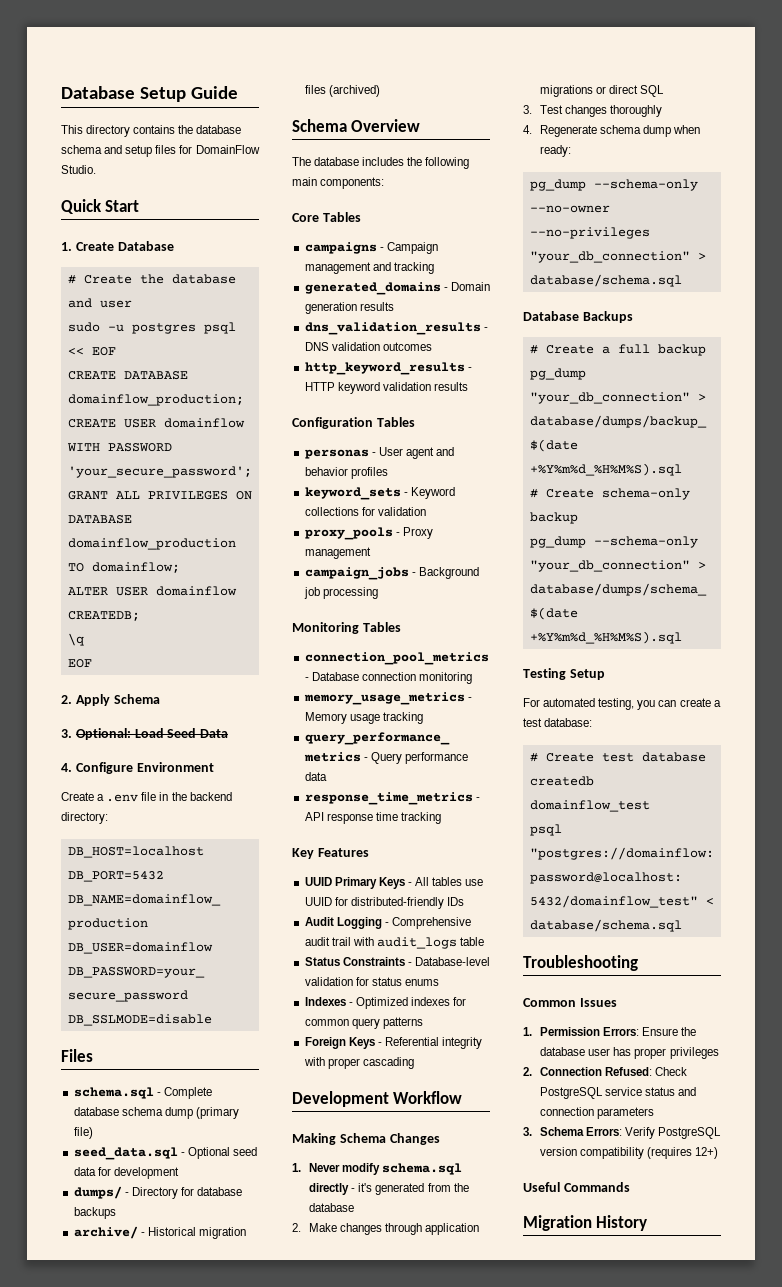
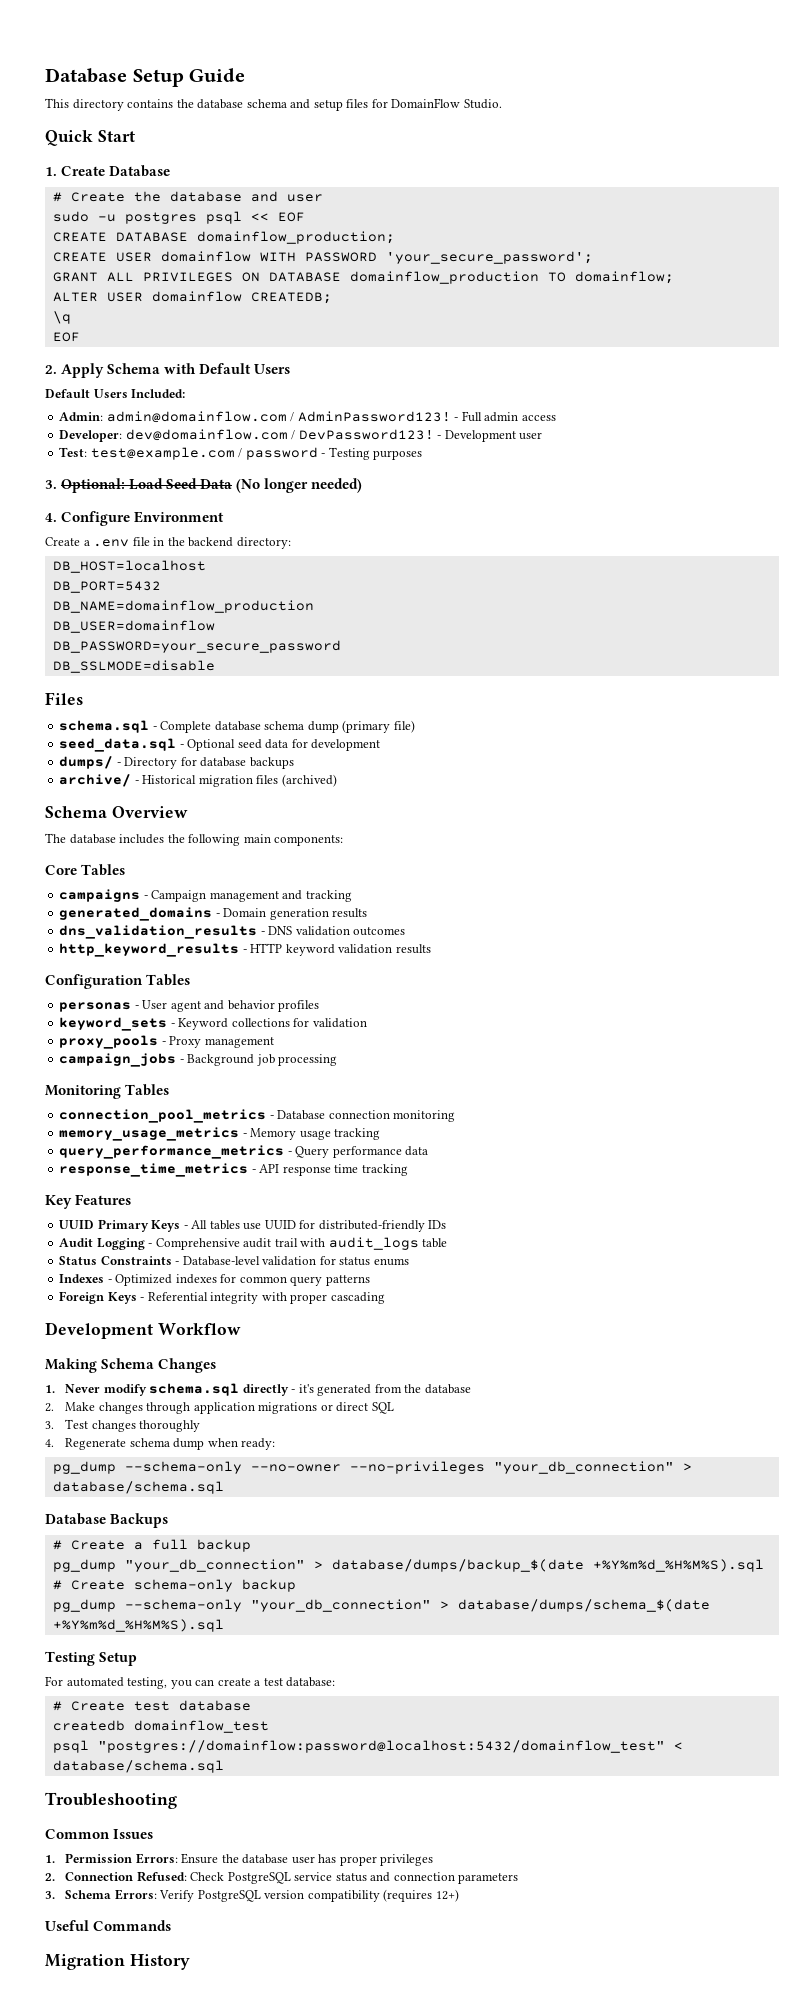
- 2. Apply Schema
+ 2. Apply Schema with Default Users
+ Default Users Included:
+ Admin: admin@domainflow.com / AdminPassword123! - Full admin access
+ Developer: dev@domainflow.com / DevPassword123! - Development user
+ Test: test@example.com / password - Testing purposes
- 3. Optional: Load Seed Data
+ 3. Optional: Load Seed Data (No longer needed)

